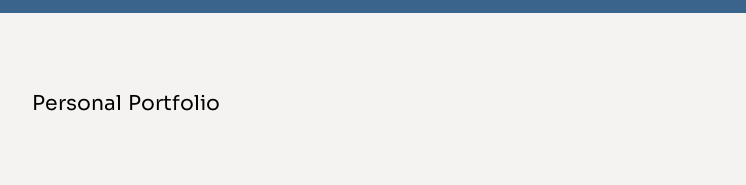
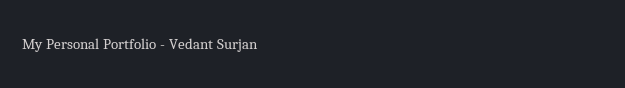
- Personal Portfolio
+ My Personal Portfolio - Vedant Surjan

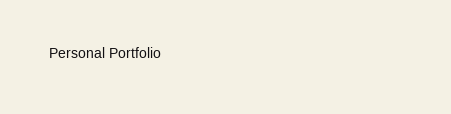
- My Personal Portfolio - Vedant Surjan
+ Personal Portfolio

